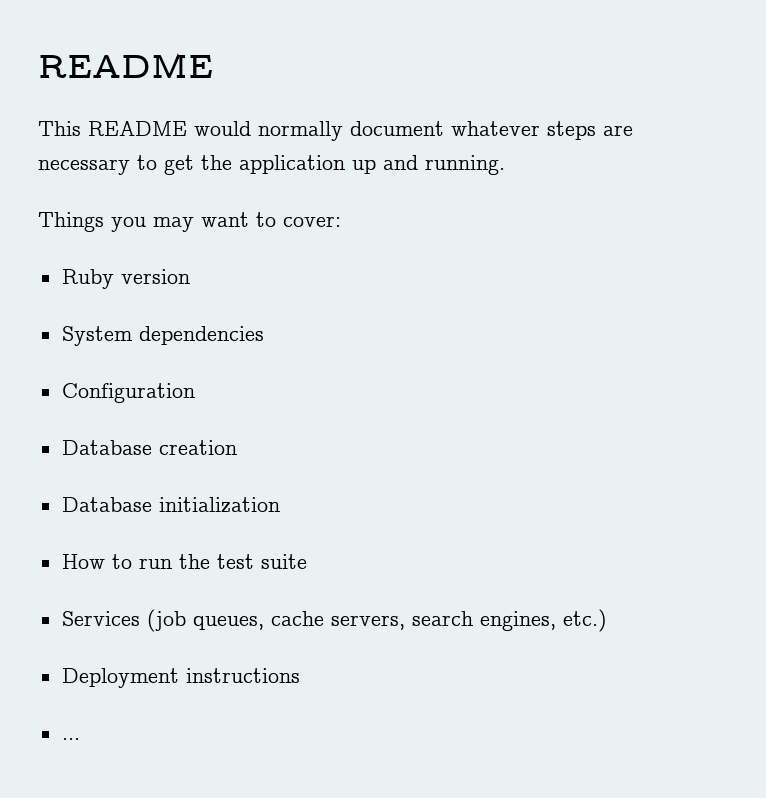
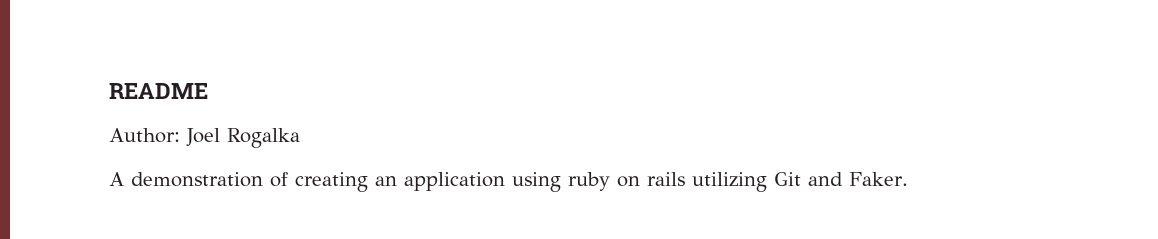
- This README would normally document whatever steps are necessary to get the application up and running.
- Things you may want to cover:
- Ruby version
- System dependencies
- Configuration
- Database creation
- Database initialization
- How to run the test suite
- Services (job queues, cache servers, search engines, etc.)
- Deployment instructions
- ...
+ Author: Joel Rogalka
+ A demonstration of creating an application using ruby on rails utilizing Git and Faker.

